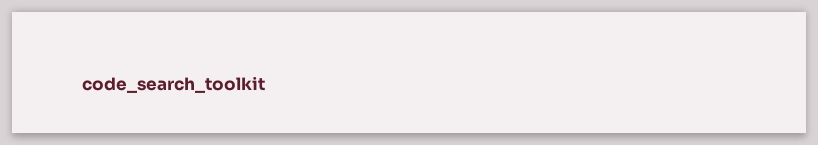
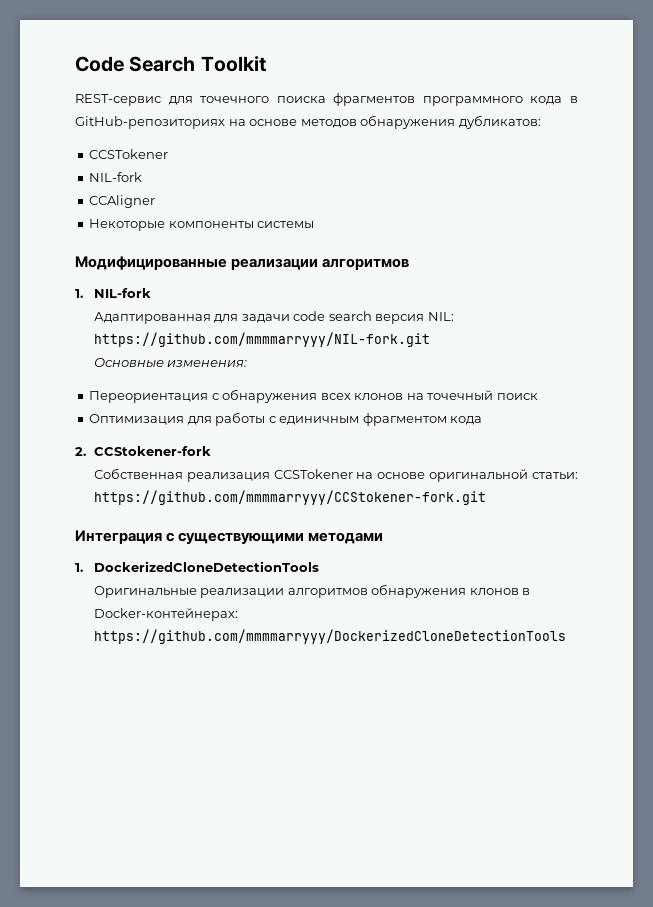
- code_search_toolkit
+ Code Search Toolkit
+ REST-сервис для точечного поиска фрагментов программного кода в GitHub-репозиториях на основе методов обнаружения дубликатов:
+ CCSTokener
+ NIL-fork
+ CCAligner
+ Некоторые компоненты системы
+ Модифицированные реализации алгоритмов
+ 1. NIL-fork
+ Адаптированная для задачи code search версия NIL: https://github.com/mmmmarryyy/NIL-fork.git
+ Основные изменения:
+ Переориентация с обнаружения всех клонов на точечный поиск
+ Оптимизация для работы с единичным фрагментом кода
+ 2. CCStokener-fork
+ Собственная реализация CCSTokener на основе оригинальной статьи: https://github.com/mmmmarryyy/CCStokener-fork.git
+ Интеграция с существующими методами
+ 1. DockerizedCloneDetectionTools
+ Оригинальные реализации алгоритмов обнаружения клонов в Docker-контейнерах: https://github.com/mmmmarryyy/DockerizedCloneDetectionTools

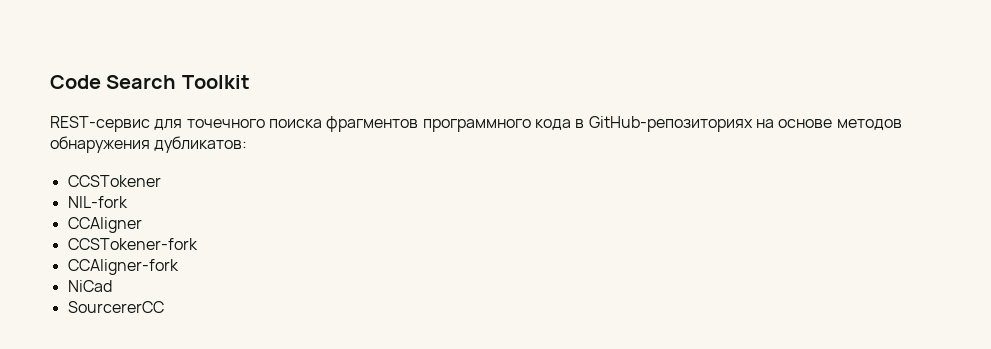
- Некоторые компоненты системы
- Модифицированные реализации алгоритмов
- 1. NIL-fork
- Адаптированная для задачи code search версия NIL: https://github.com/mmmmarryyy/NIL-fork.git
- Основные изменения:
- Переориентация с обнаружения всех клонов на точечный поиск
- Оптимизация для работы с единичным фрагментом кода
- 2. CCStokener-fork
- Собственная реализация CCSTokener на основе оригинальной статьи: https://github.com/mmmmarryyy/CCStokener-fork.git
- Интеграция с существующими методами
- 1. DockerizedCloneDetectionTools
- Оригинальные реализации алгоритмов обнаружения клонов в Docker-контейнерах: https://github.com/mmmmarryyy/DockerizedCloneDetectionTools
+ CCSTokener-fork
+ CCAligner-fork
+ NiCad
+ SourcererCC

